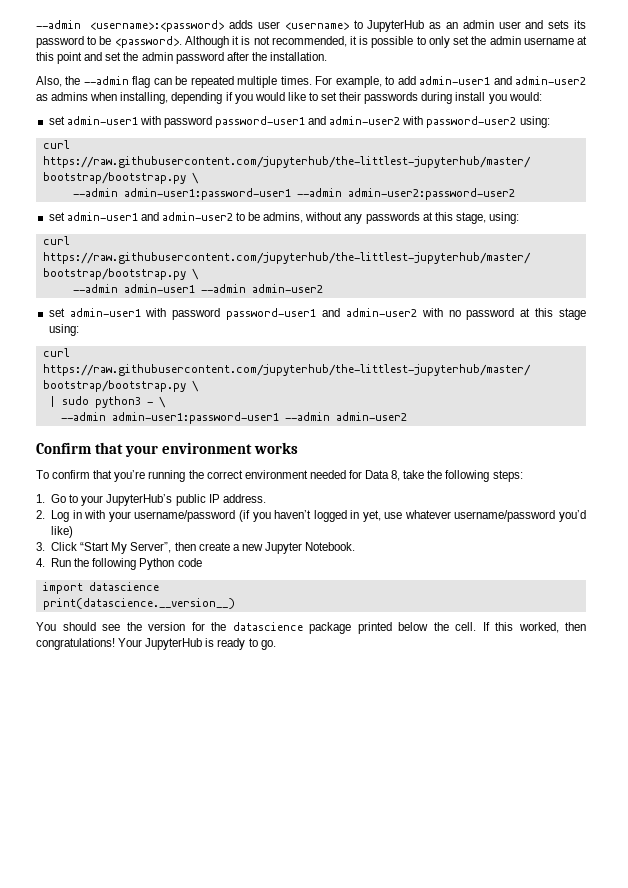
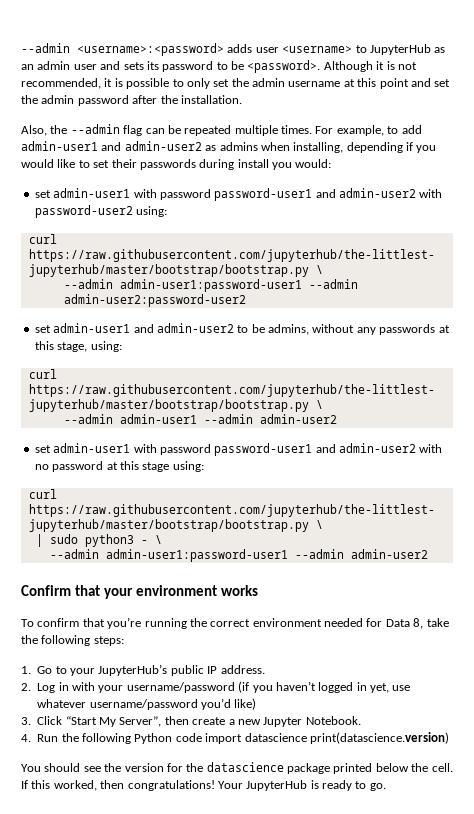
- 4. Run the following Python code
- import datascience
- print(datascience.__version__)
+ 4. Run the following Python code import datascience print(datascience.version)

